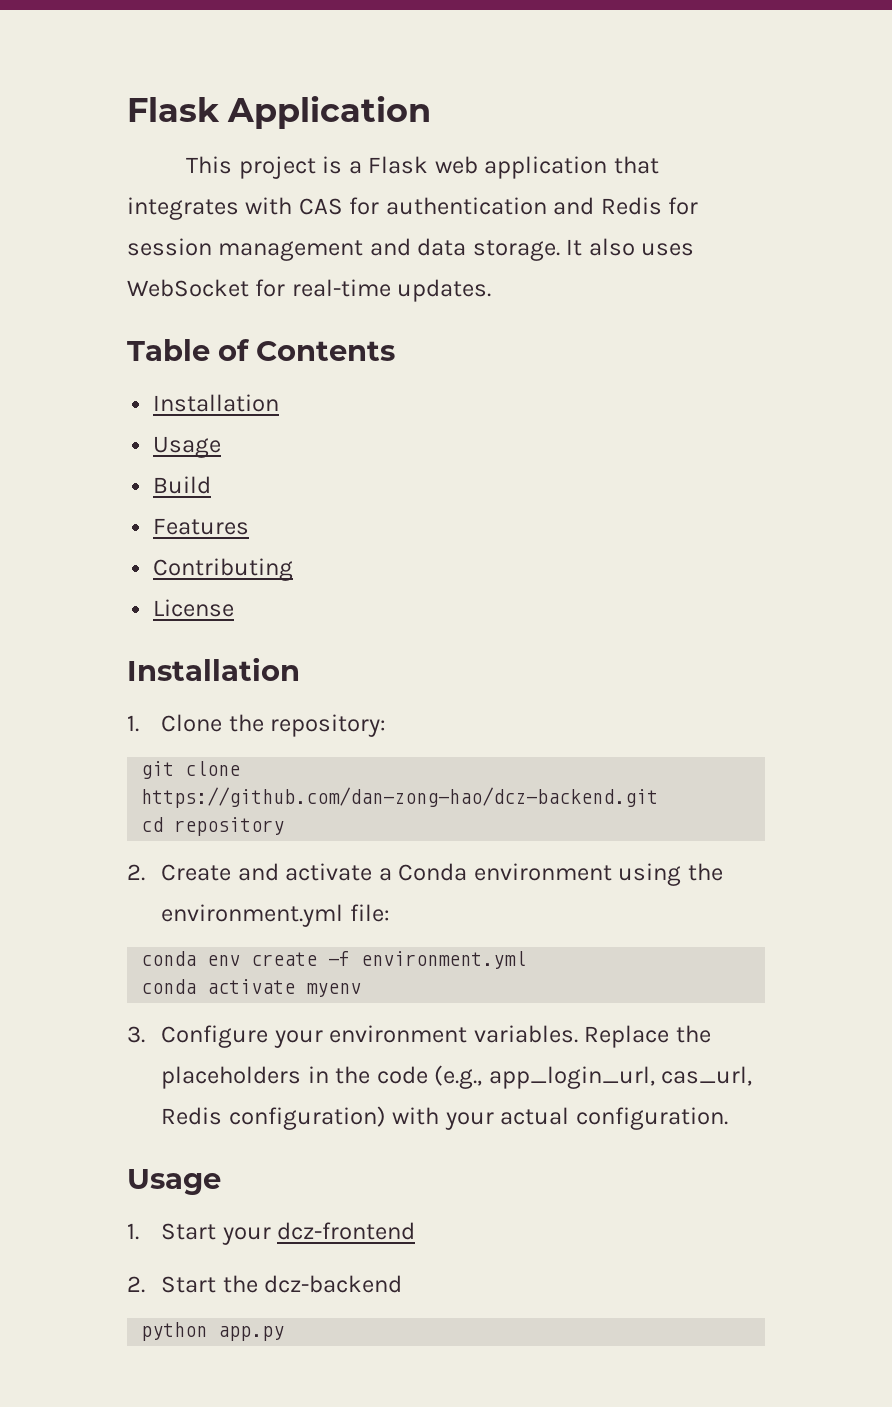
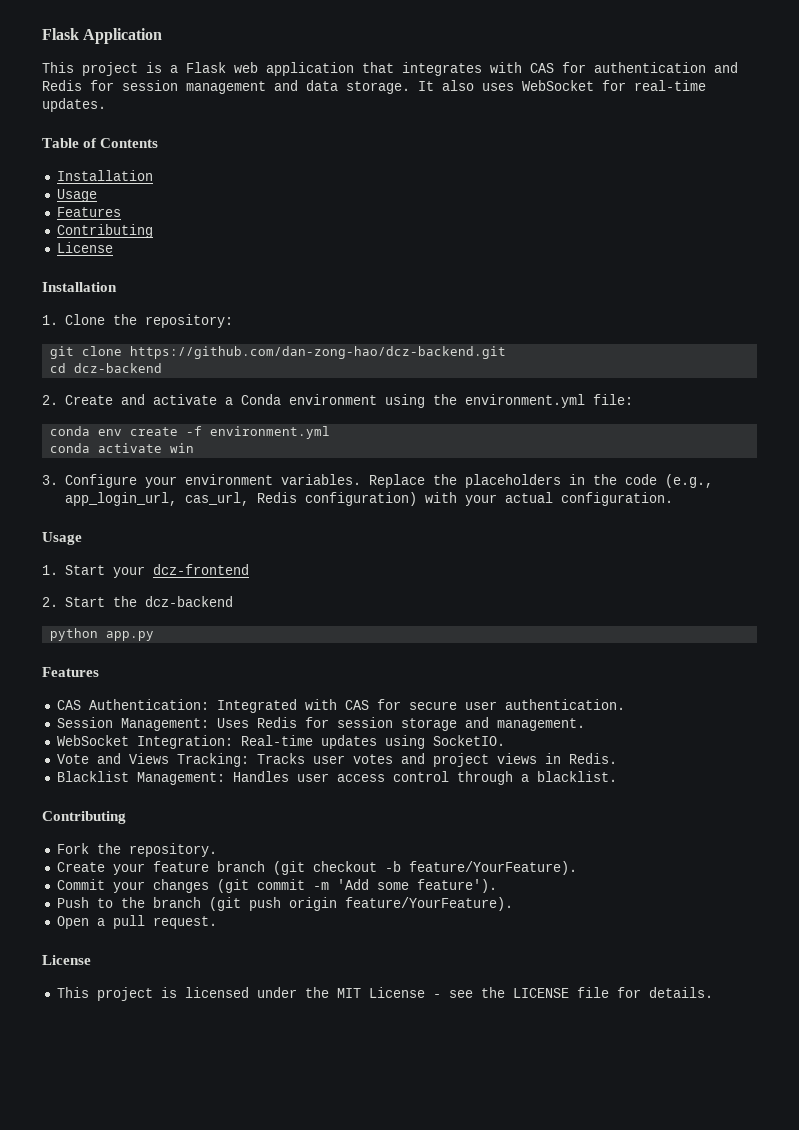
- Build
- cd repository
+ cd dcz-backend
- conda activate myenv
+ conda activate win
  python app.py
+ Features
+ CAS Authentication: Integrated with CAS for secure user authentication.
+ Session Management: Uses Redis for session storage and management.
+ WebSocket Integration: Real-time updates using SocketIO.
+ Vote and Views Tracking: Tracks user votes and project views in Redis.
+ Blacklist Management: Handles user access control through a blacklist.
+ Contributing
+ Fork the repository.
+ Create your feature branch (git checkout -b feature/YourFeature).
+ Commit your changes (git commit -m 'Add some feature').
+ Push to the branch (git push origin feature/YourFeature).
+ Open a pull request.
+ License
+ This project is licensed under the MIT License - see the LICENSE file for details.

